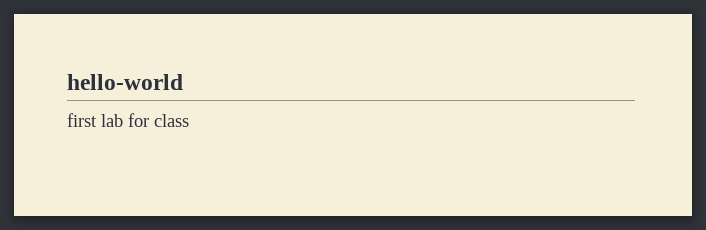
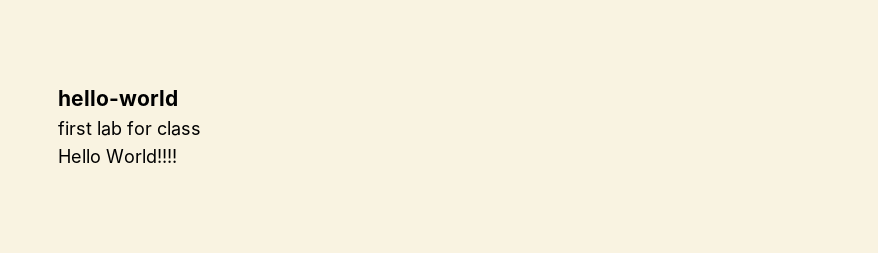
+ Hello World!!!!

